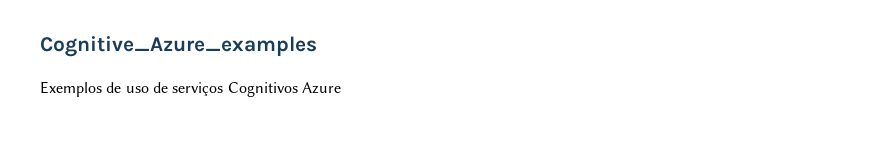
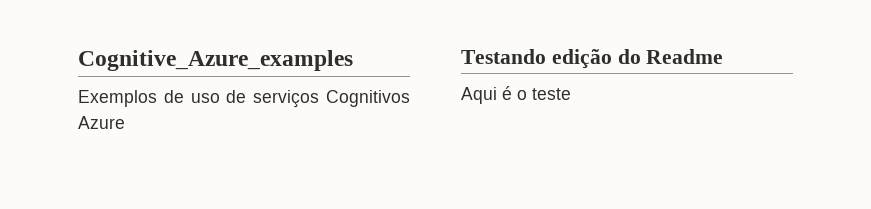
+ Testando edição do Readme
+ Aqui é o teste

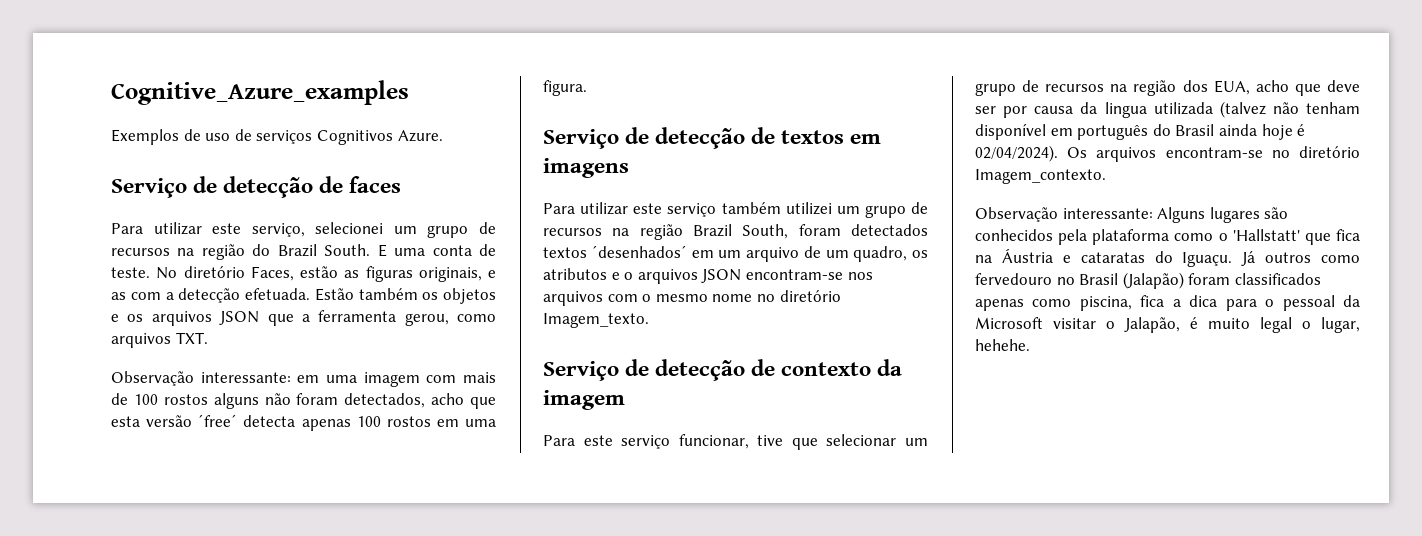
- Exemplos de uso de serviços Cognitivos Azure
- Testando edição do Readme
- Aqui é o teste
+ Exemplos de uso de serviços Cognitivos Azure.
+ Serviço de detecção de faces
+ Para utilizar este serviço, selecionei um grupo de recursos na região do Brazil South. E uma conta de teste. No diretório Faces, estão as figuras originais, e as com a detecção efetuada. Estão também os objetos e os arquivos JSON que a ferramenta gerou, como arquivos TXT.
+ Observação interessante: em uma imagem com mais de 100 rostos alguns não foram detectados, acho que esta versão ´free´ detecta apenas 100 rostos em uma figura.
+ Serviço de detecção de textos em imagens
+ Para utilizar este serviço também utilizei um grupo de recursos na região Brazil South, foram detectados textos ´desenhados´ em um arquivo de um quadro, os atributos e o arquivos JSON encontram-se nos arquivos com o mesmo nome no diretório Imagem_texto.
+ Serviço de detecção de contexto da imagem
+ Para este serviço funcionar, tive que selecionar um grupo de recursos na região dos EUA, acho que deve ser por causa da lingua utilizada (talvez não tenham disponível em português do Brasil ainda hoje é 02/04/2024). Os arquivos encontram-se no diretório Imagem_contexto.
+ Observação interessante: Alguns lugares são conhecidos pela plataforma como o 'Hallstatt' que fica na Áustria e cataratas do Iguaçu. Já outros como fervedouro no Brasil (Jalapão) foram classificados apenas como piscina, fica a dica para o pessoal da Microsoft visitar o Jalapão, é muito legal o lugar, hehehe.

